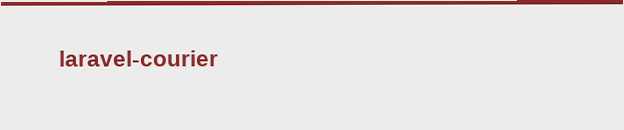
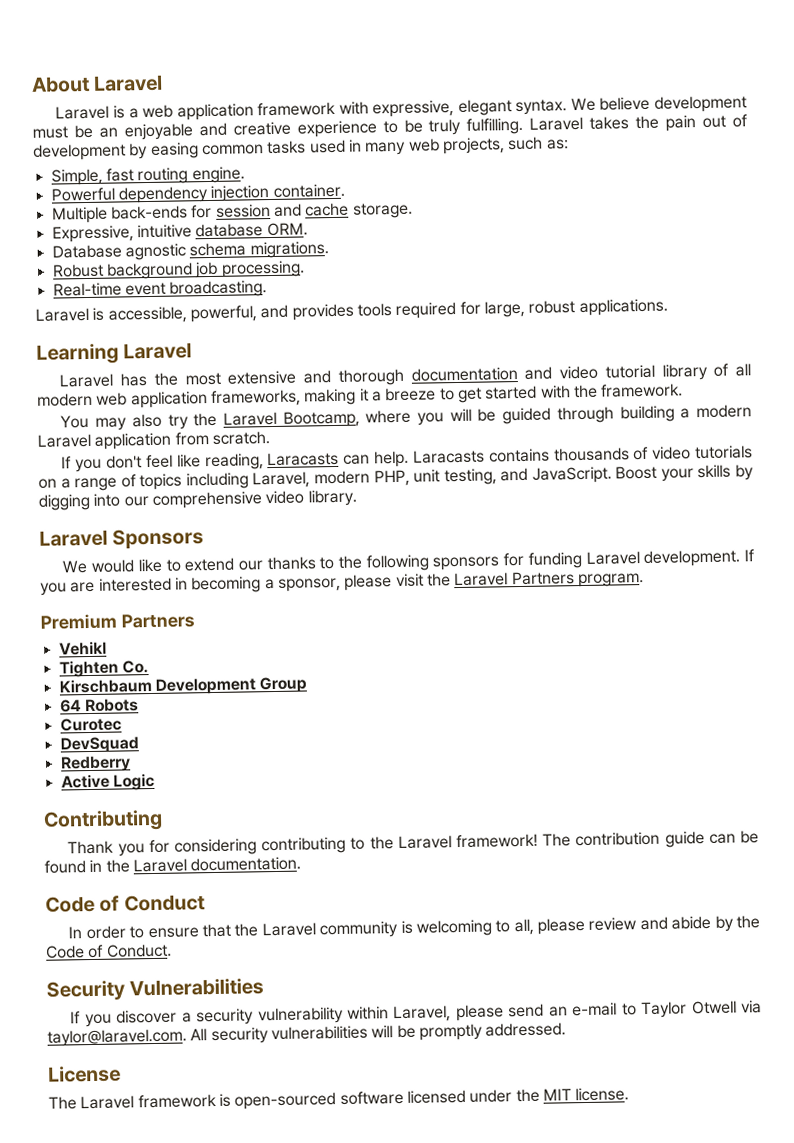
- laravel-courier
+ About Laravel
+ Laravel is a web application framework with expressive, elegant syntax. We believe development must be an enjoyable and creative experience to be truly fulfilling. Laravel takes the pain out of development by easing common tasks used in many web projects, such as:
+ Simple, fast routing engine.
+ Powerful dependency injection container.
+ Multiple back-ends for session and cache storage.
+ Expressive, intuitive database ORM.
+ Database agnostic schema migrations.
+ Robust background job processing.
+ Real-time event broadcasting.
+ Laravel is accessible, powerful, and provides tools required for large, robust applications.
+ Learning Laravel
+ Laravel has the most extensive and thorough documentation and video tutorial library of all modern web application frameworks, making it a breeze to get started with the framework.
+ You may also try the Laravel Bootcamp, where you will be guided through building a modern Laravel application from scratch.
+ If you don't feel like reading, Laracasts can help. Laracasts contains thousands of video tutorials on a range of topics including Laravel, modern PHP, unit testing, and JavaScript. Boost your skills by digging into our comprehensive video library.
+ Laravel Sponsors
+ We would like to extend our thanks to the following sponsors for funding Laravel development. If you are interested in becoming a sponsor, please visit the Laravel Partners program.
+ Premium Partners
+ Vehikl
+ Tighten Co.
+ Kirschbaum Development Group
+ 64 Robots
+ Curotec
+ DevSquad
+ Redberry
+ Active Logic
+ Contributing
+ Thank you for considering contributing to the Laravel framework! The contribution guide can be found in the Laravel documentation.
+ Code of Conduct
+ In order to ensure that the Laravel community is welcoming to all, please review and abide by the Code of Conduct.
+ Security Vulnerabilities
+ If you discover a security vulnerability within Laravel, please send an e-mail to Taylor Otwell via taylor@laravel.com. All security vulnerabilities will be promptly addressed.
+ License
+ The Laravel framework is open-sourced software licensed under the MIT license.

